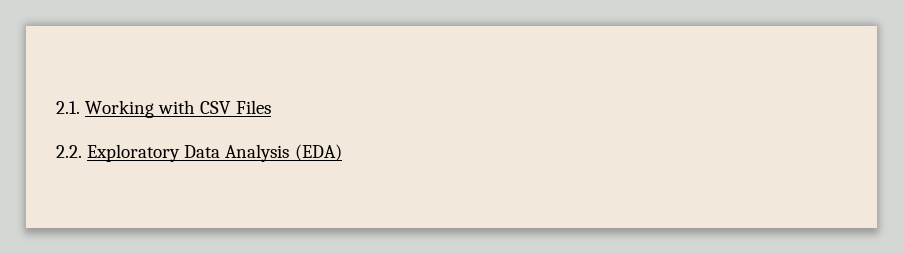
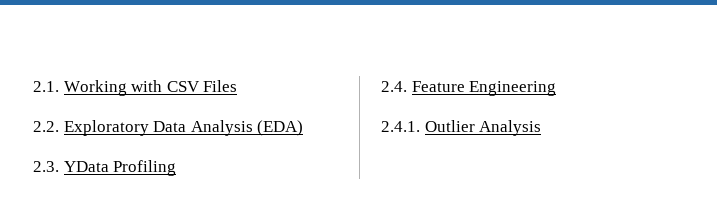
+ 2.3. YData Profiling
+ 2.4. Feature Engineering
+ 2.4.1. Outlier Analysis

